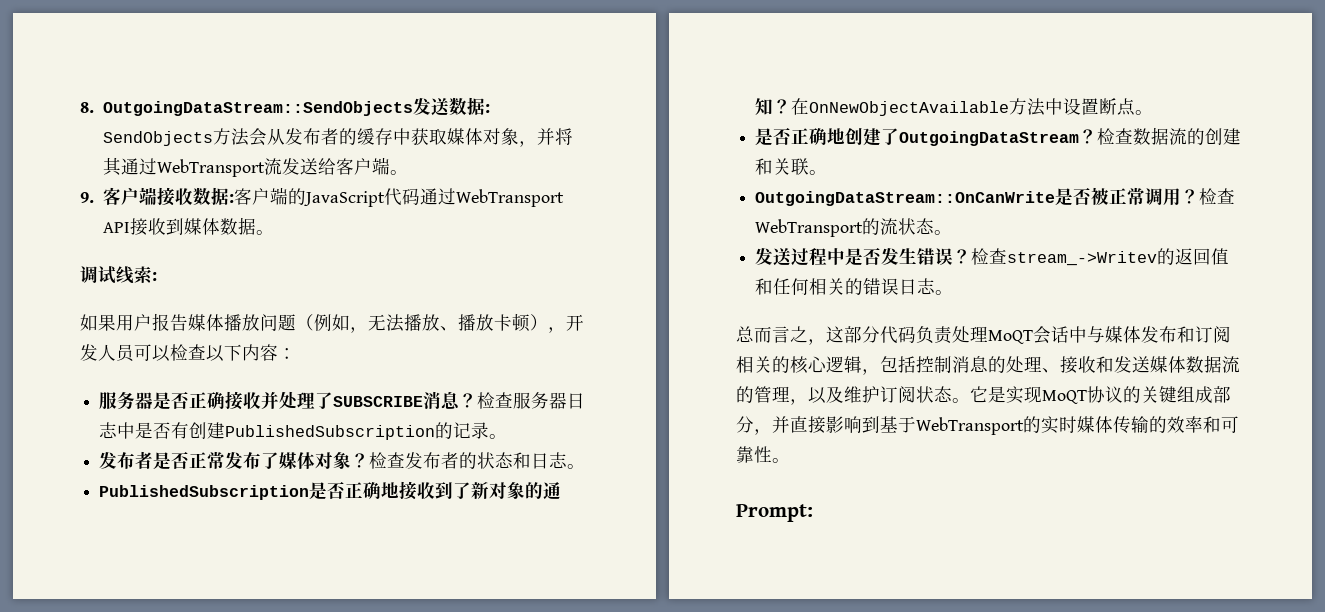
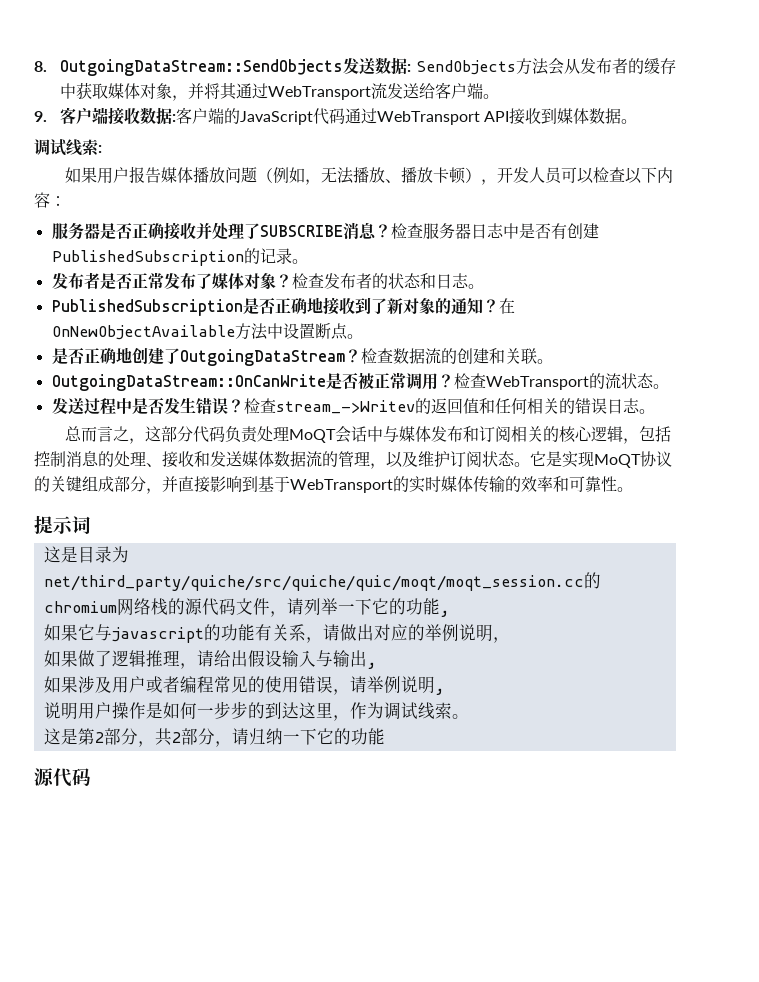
- Prompt:
+ 提示词
+ 这是目录为net/third_party/quiche/src/quiche/quic/moqt/moqt_session.cc的chromium网络栈的源代码文件，请列举一下它的功能,
+ 如果它与javascript的功能有关系，请做出对应的举例说明，
+ 如果做了逻辑推理，请给出假设输入与输出,
+ 如果涉及用户或者编程常见的使用错误，请举例说明,
+ 说明用户操作是如何一步步的到达这里，作为调试线索。
+ 这是第2部分，共2部分，请归纳一下它的功能
+ 源代码

